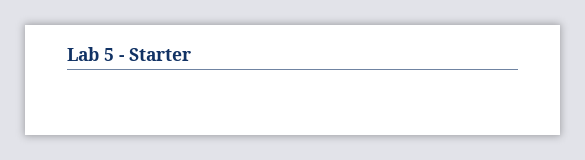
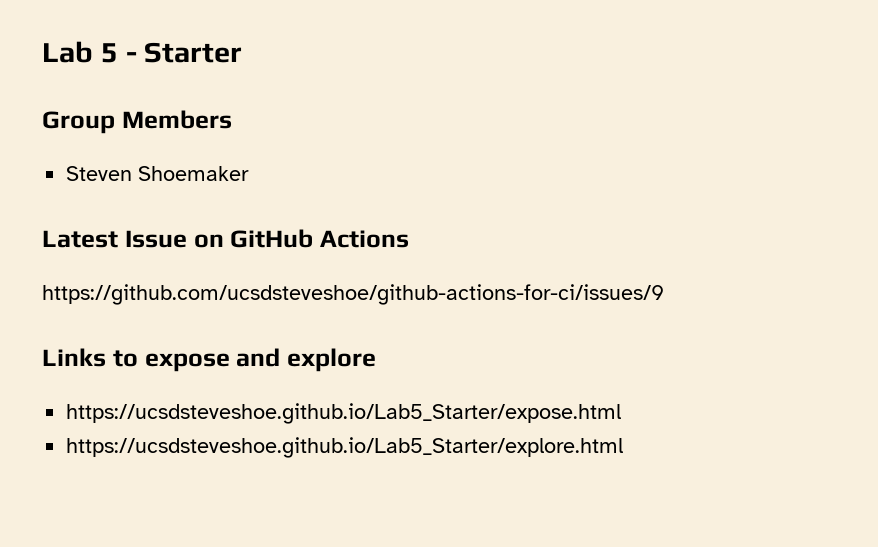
+ Group Members
+ Steven Shoemaker
+ Latest Issue on GitHub Actions
+ https://github.com/ucsdsteveshoe/github-actions-for-ci/issues/9
+ Links to expose and explore
+ https://ucsdsteveshoe.github.io/Lab5_Starter/expose.html
+ https://ucsdsteveshoe.github.io/Lab5_Starter/explore.html

